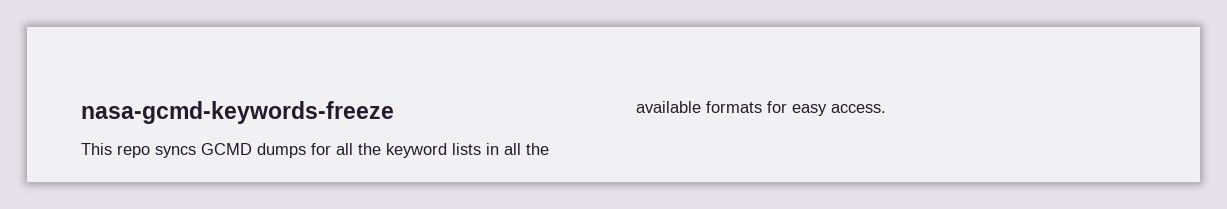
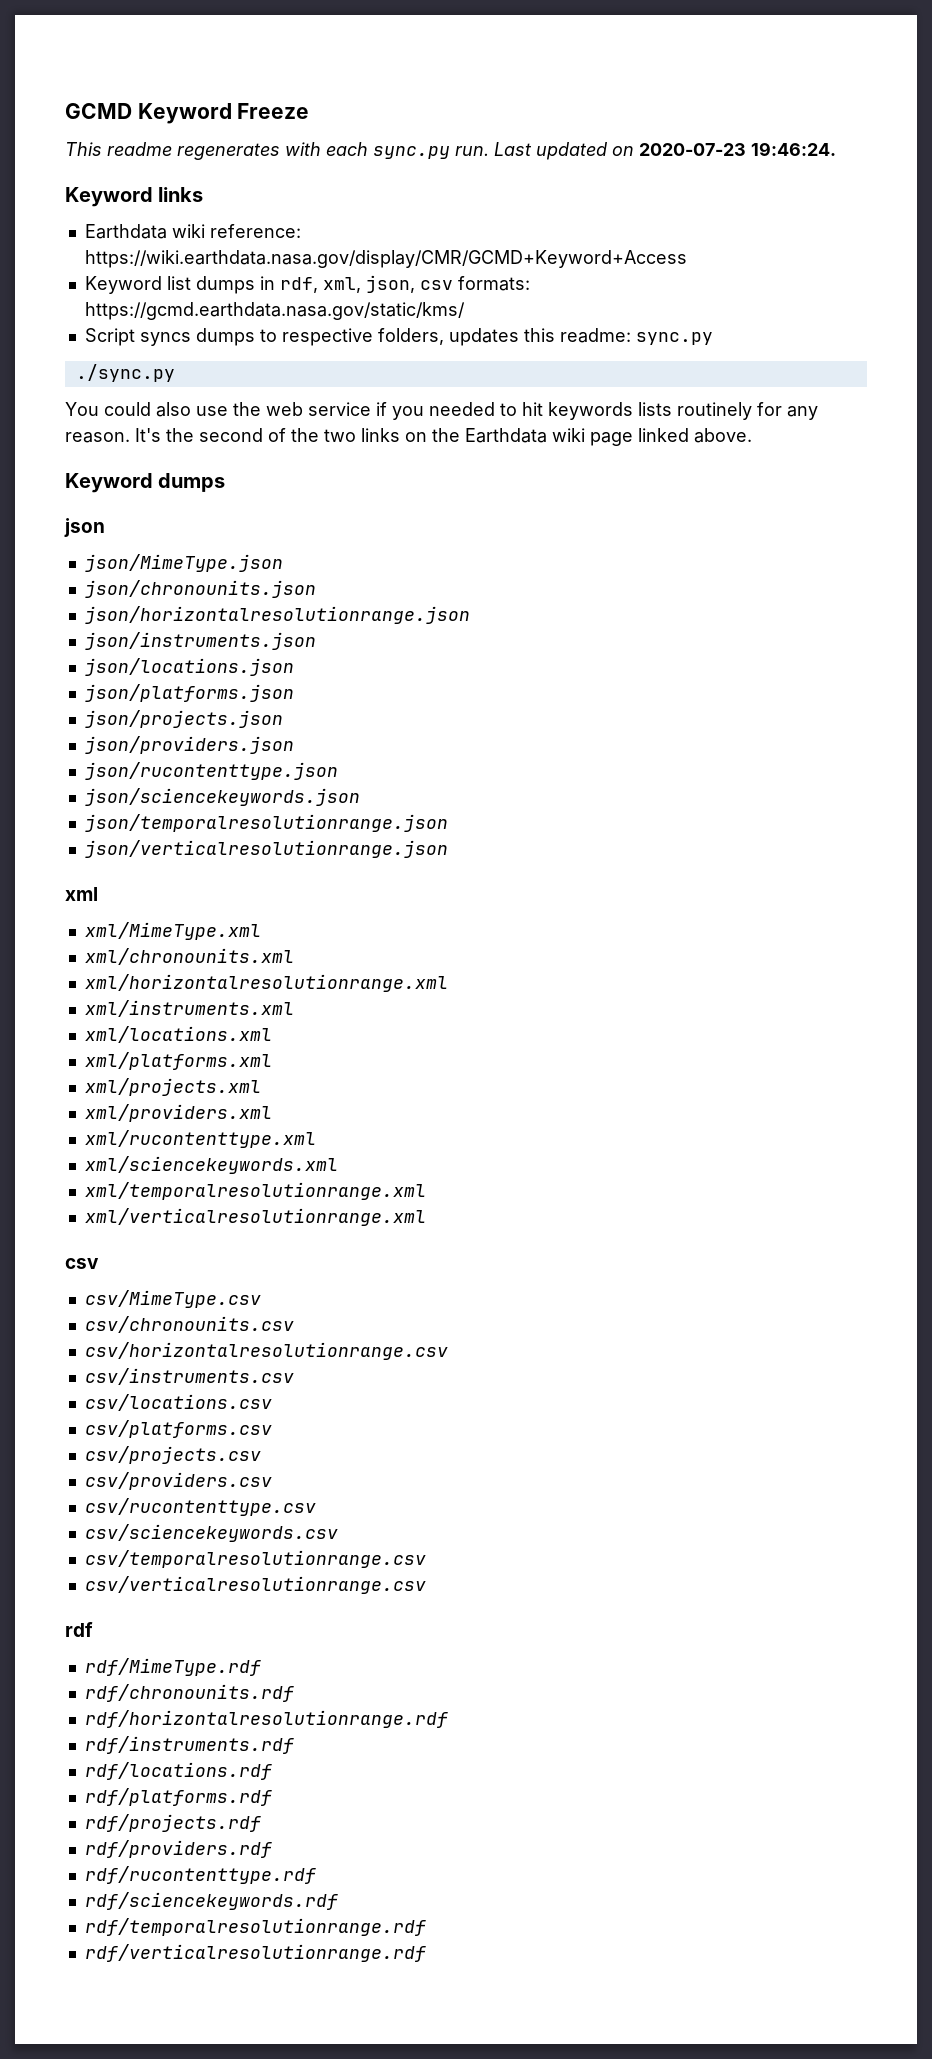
- nasa-gcmd-keywords-freeze
- This repo syncs GCMD dumps for all the keyword lists in all the available formats for easy access.
+ GCMD Keyword Freeze
+ This readme regenerates with each sync.py run. Last updated on 2020-07-23 19:46:24.
+ Keyword links
+ Earthdata wiki reference: https://wiki.earthdata.nasa.gov/display/CMR/GCMD+Keyword+Access
+ Keyword list dumps in rdf, xml, json, csv formats: https://gcmd.earthdata.nasa.gov/static/kms/
+ Script syncs dumps to respective folders, updates this readme: sync.py
+ ./sync.py
+ You could also use the web service if you needed to hit keywords lists routinely for any reason. It's the second of the two links on the Earthdata wiki page linked above.
+ Keyword dumps
+ json
+ json/MimeType.json
+ json/chronounits.json
+ json/horizontalresolutionrange.json
+ json/instruments.json
+ json/locations.json
+ json/platforms.json
+ json/projects.json
+ json/providers.json
+ json/rucontenttype.json
+ json/sciencekeywords.json
+ json/temporalresolutionrange.json
+ json/verticalresolutionrange.json
+ xml
+ xml/MimeType.xml
+ xml/chronounits.xml
+ xml/horizontalresolutionrange.xml
+ xml/instruments.xml
+ xml/locations.xml
+ xml/platforms.xml
+ xml/projects.xml
+ xml/providers.xml
+ xml/rucontenttype.xml
+ xml/sciencekeywords.xml
+ xml/temporalresolutionrange.xml
+ xml/verticalresolutionrange.xml
+ csv
+ csv/MimeType.csv
+ csv/chronounits.csv
+ csv/horizontalresolutionrange.csv
+ csv/instruments.csv
+ csv/locations.csv
+ csv/platforms.csv
+ csv/projects.csv
+ csv/providers.csv
+ csv/rucontenttype.csv
+ csv/sciencekeywords.csv
+ csv/temporalresolutionrange.csv
+ csv/verticalresolutionrange.csv
+ rdf
+ rdf/MimeType.rdf
+ rdf/chronounits.rdf
+ rdf/horizontalresolutionrange.rdf
+ rdf/instruments.rdf
+ rdf/locations.rdf
+ rdf/platforms.rdf
+ rdf/projects.rdf
+ rdf/providers.rdf
+ rdf/rucontenttype.rdf
+ rdf/sciencekeywords.rdf
+ rdf/temporalresolutionrange.rdf
+ rdf/verticalresolutionrange.rdf

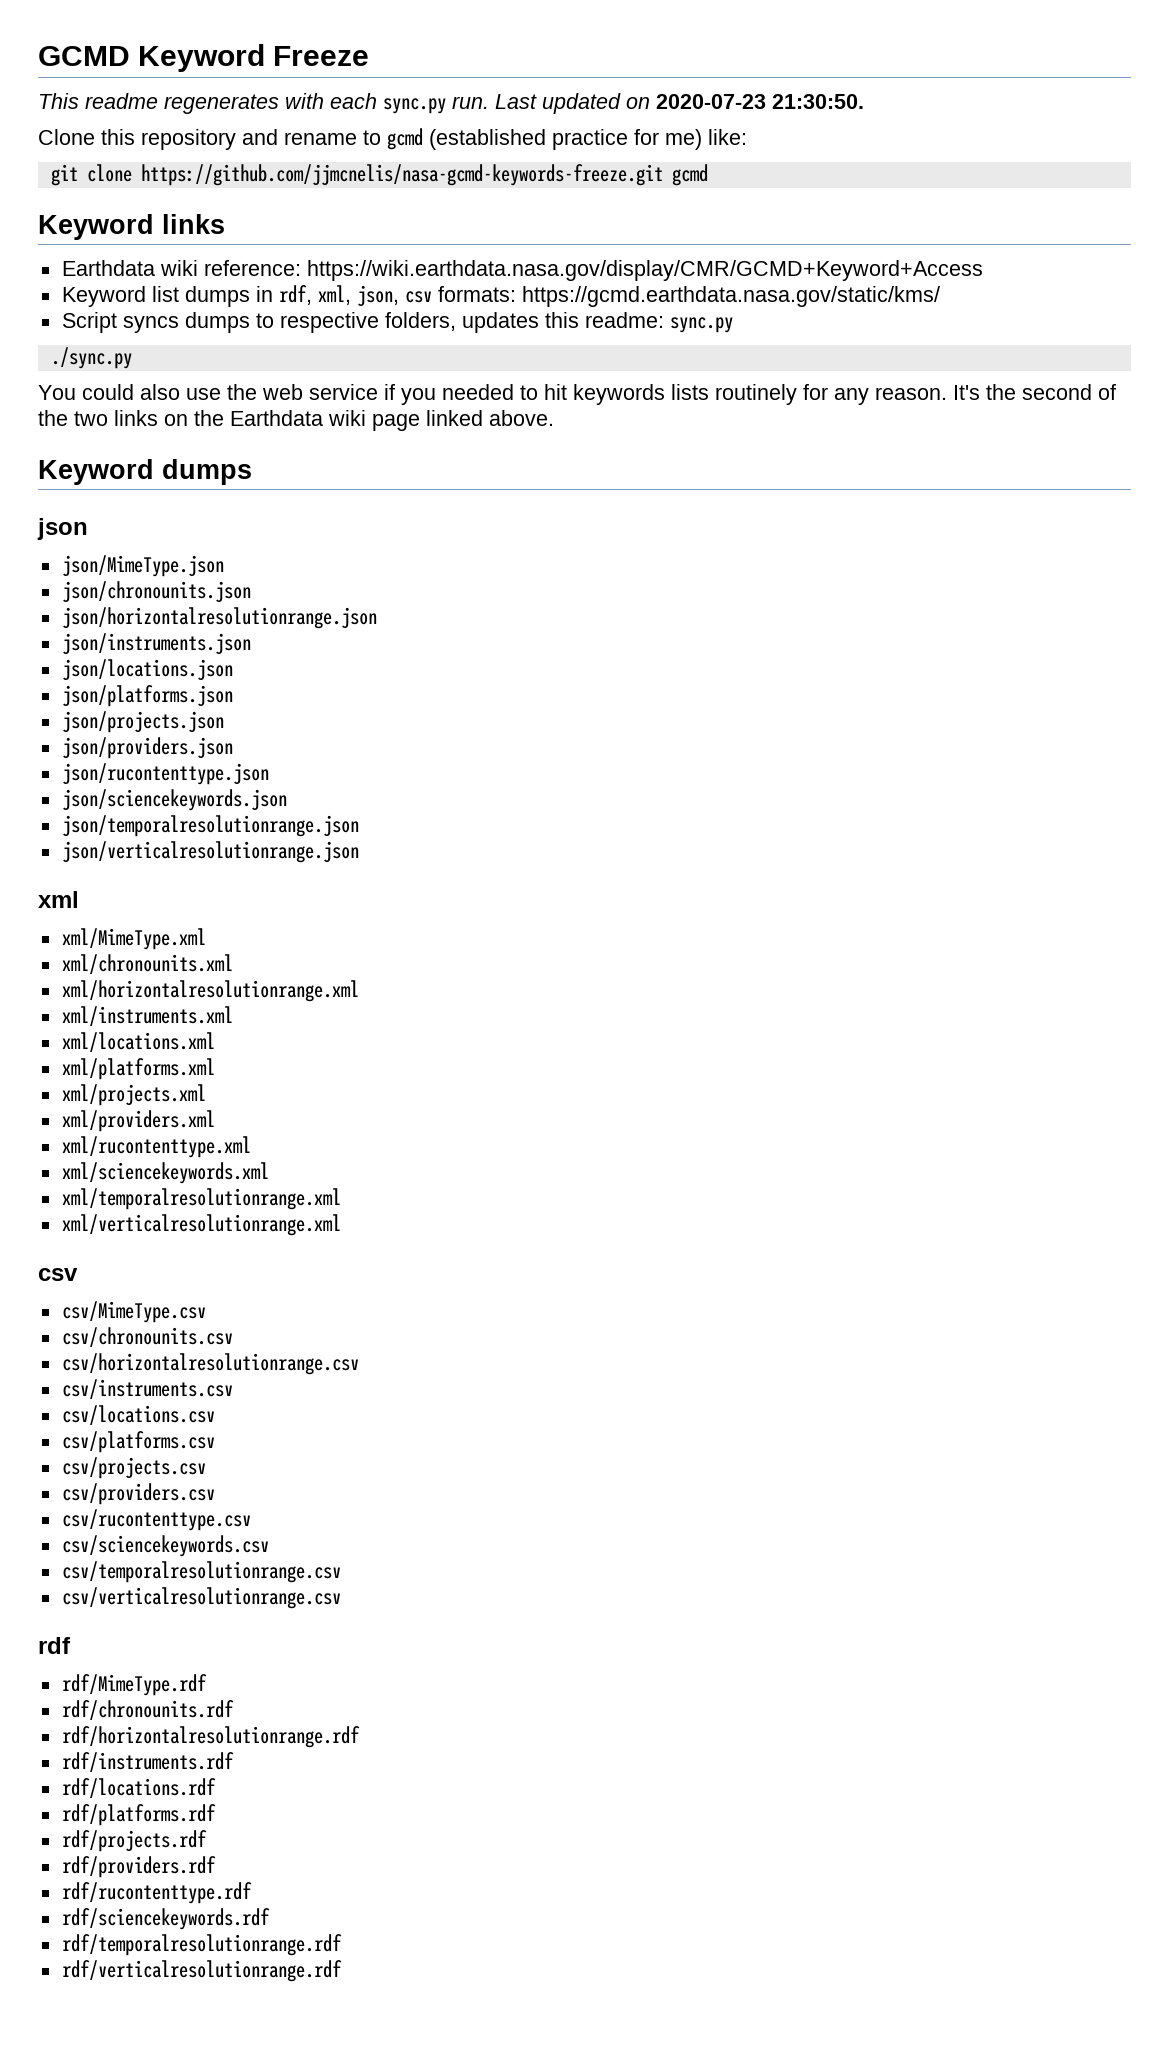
- Last updated on 2020-07-23 19:46:24.
+ Last updated on 2020-07-23 21:30:50.
+ Clone this repository and rename to gcmd (established practice for me) like:
+ git clone https://github.com/jjmcnelis/nasa-gcmd-keywords-freeze.git gcmd

